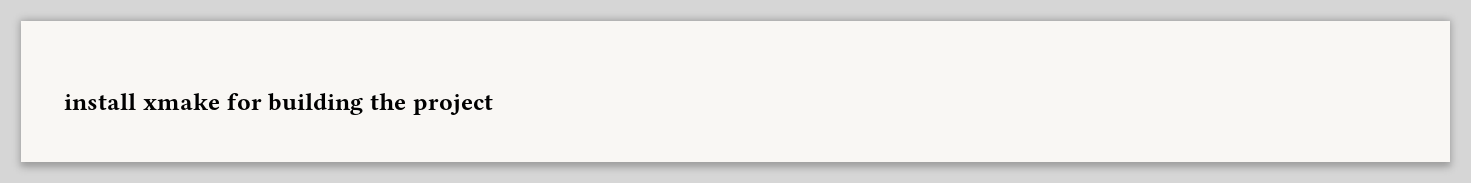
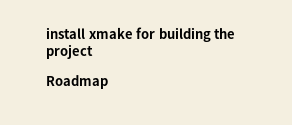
+ Roadmap

